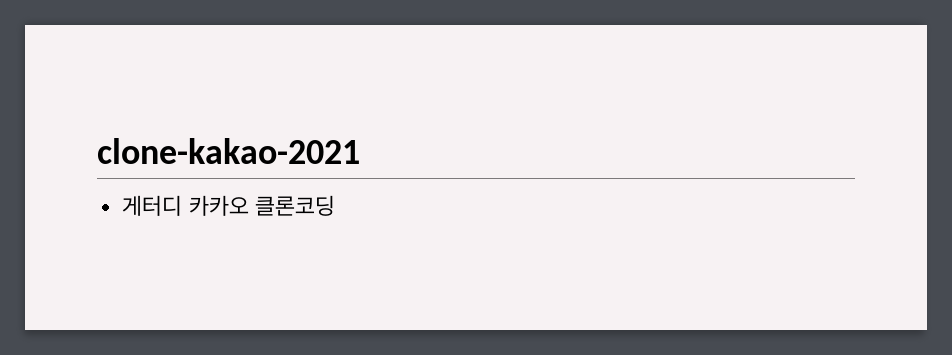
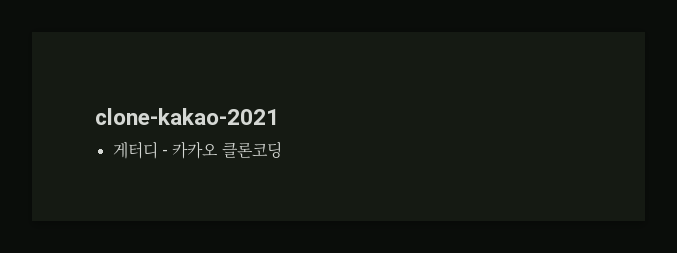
- 게터디 카카오 클론코딩
+ 게터디 - 카카오 클론코딩

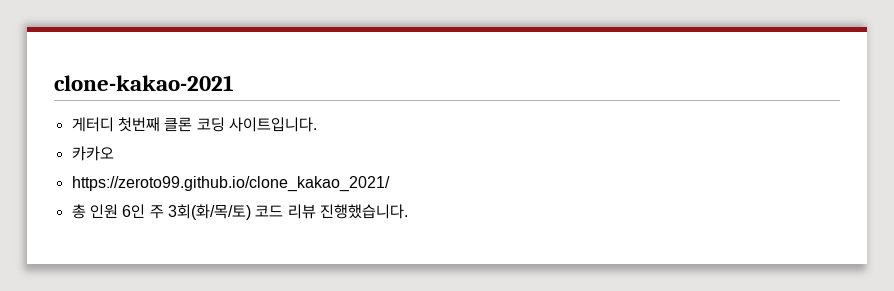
- 게터디 - 카카오 클론코딩
+ 게터디 첫번째 클론 코딩 사이트입니다.
+ 카카오
+ https://zeroto99.github.io/clone_kakao_2021/
+ 총 인원 6인 주 3회(화/목/토) 코드 리뷰 진행했습니다.

